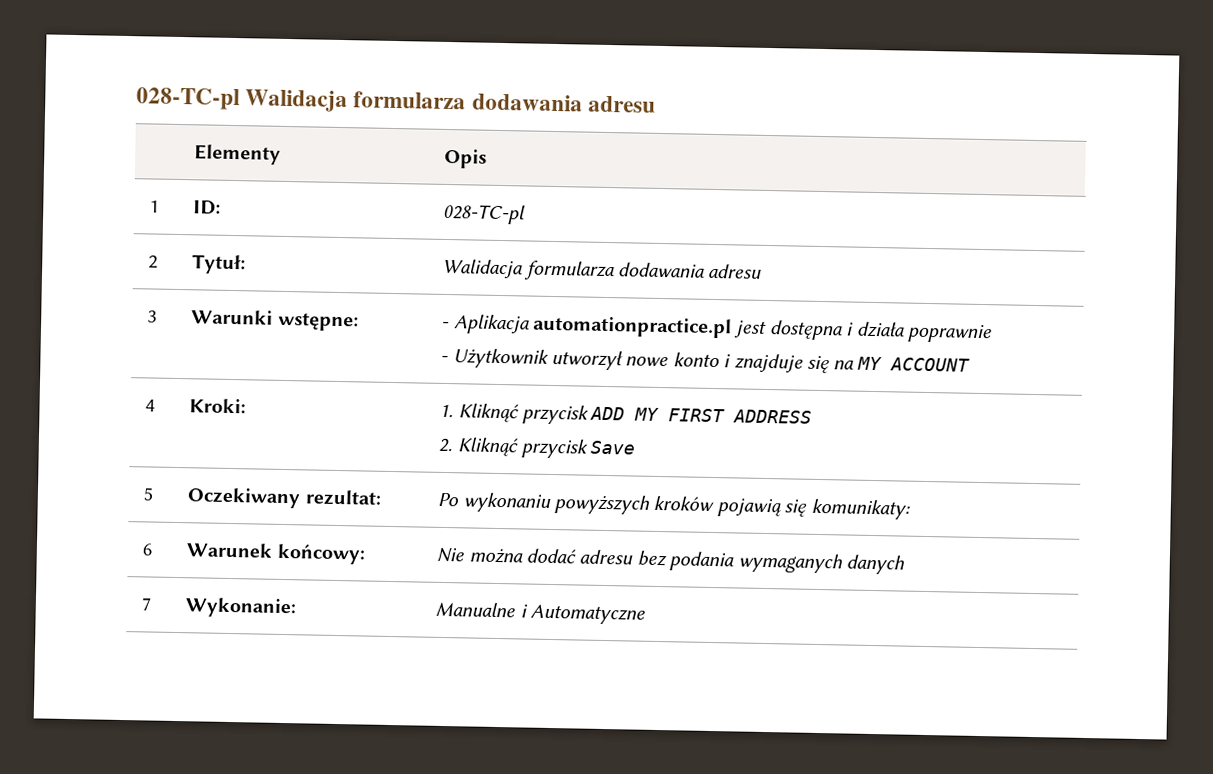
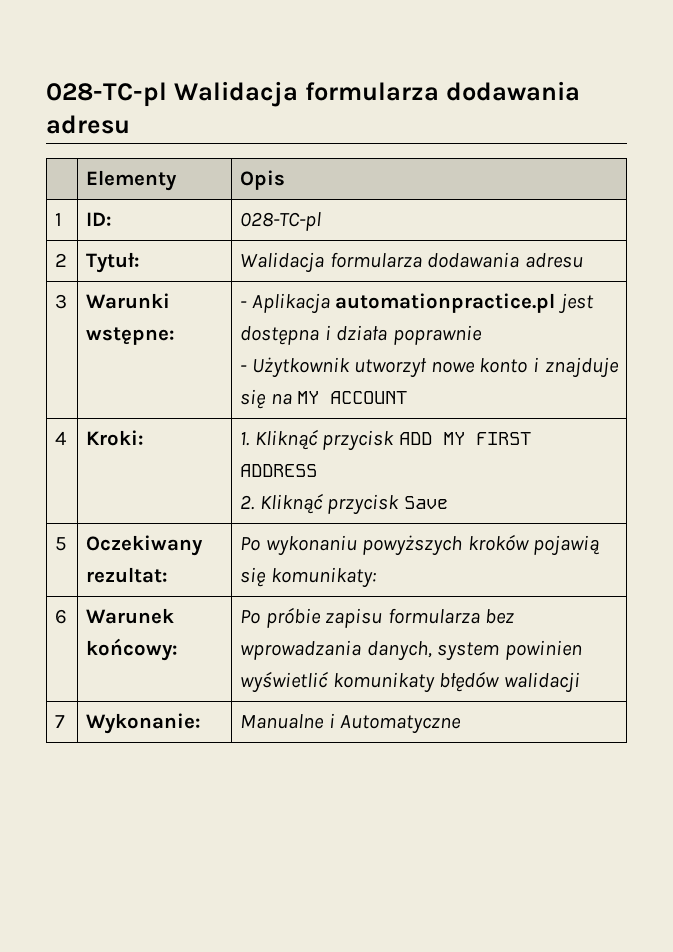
- 6 | Warunek końcowy: | Nie można dodać adresu bez podania wymaganych danych
+ 6 | Warunek końcowy: | Po próbie zapisu formularza bez wprowadzania danych, system powinien wyświetlić komunikaty błędów walidacji

